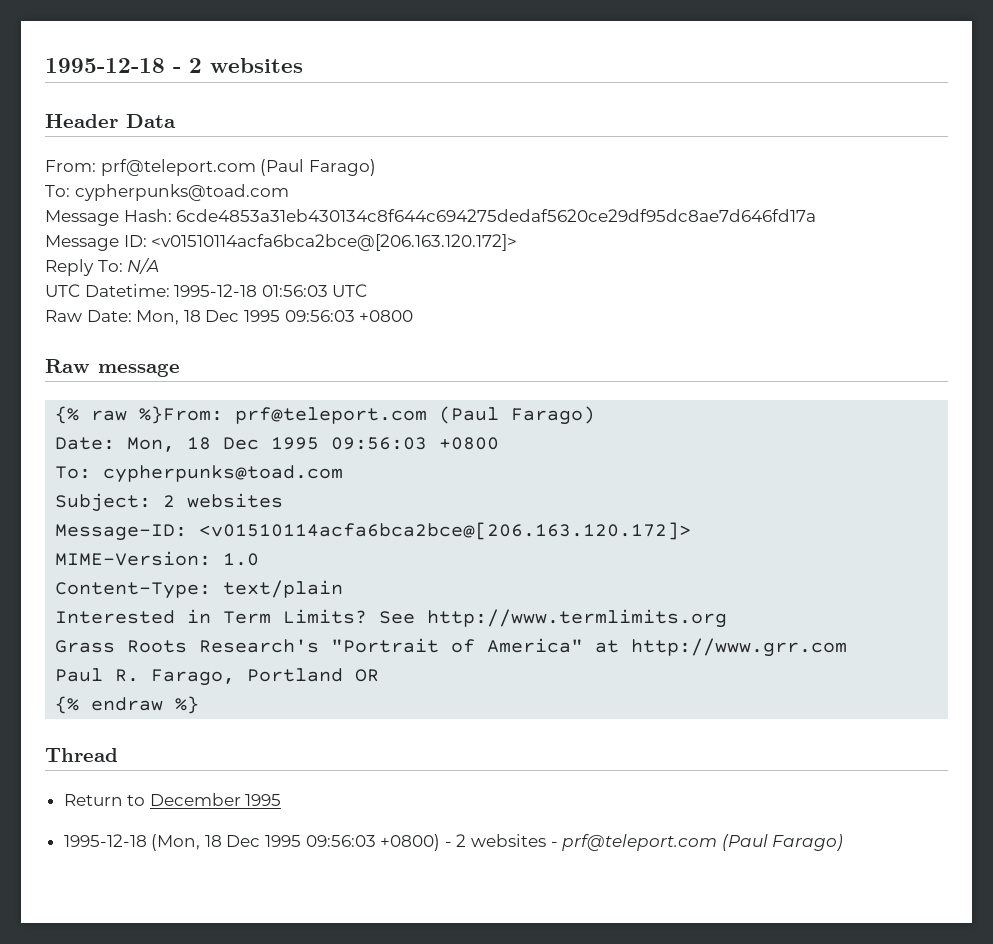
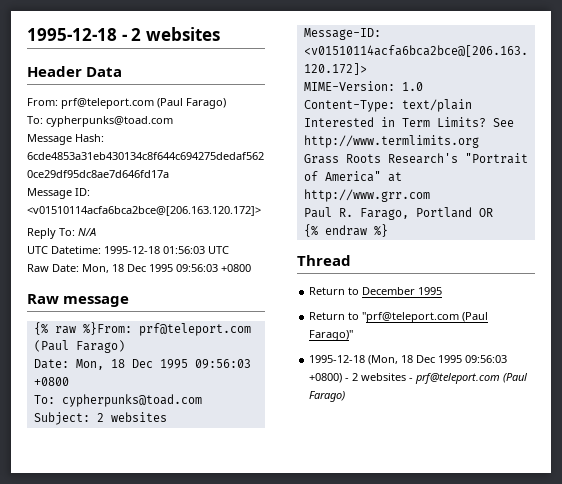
+ Return to "prf@teleport.com (Paul Farago)"

